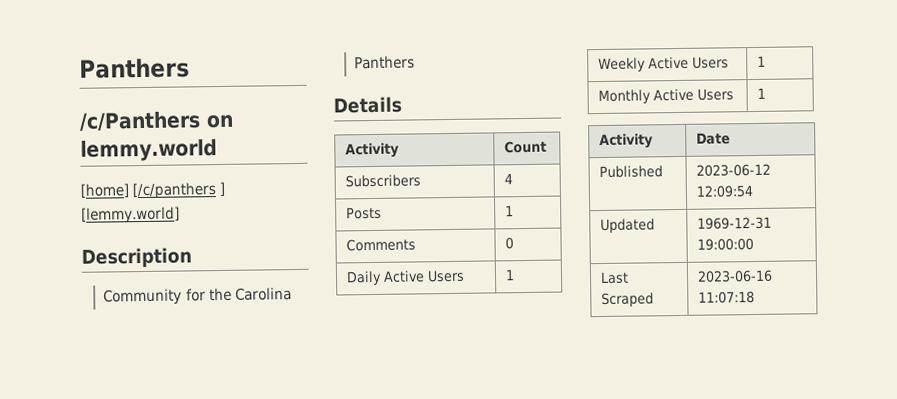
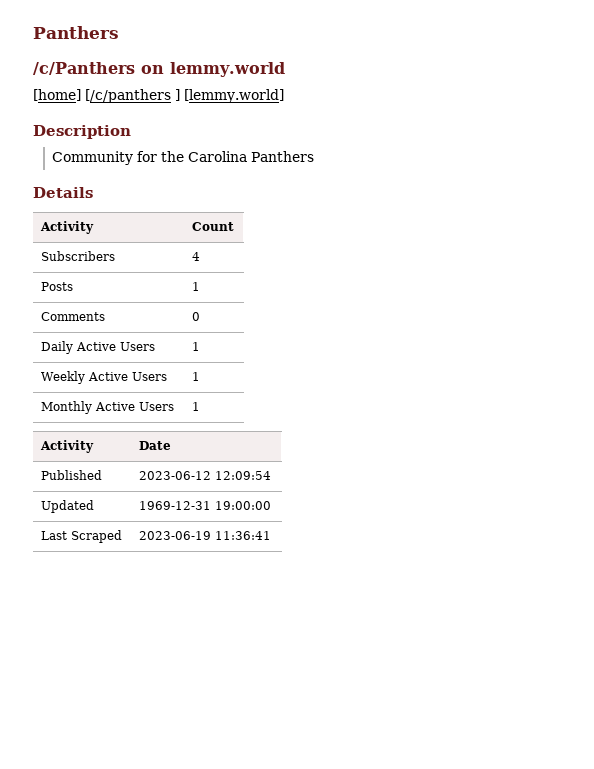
- Last Scraped | 2023-06-16 11:07:18
+ Last Scraped | 2023-06-19 11:36:41

